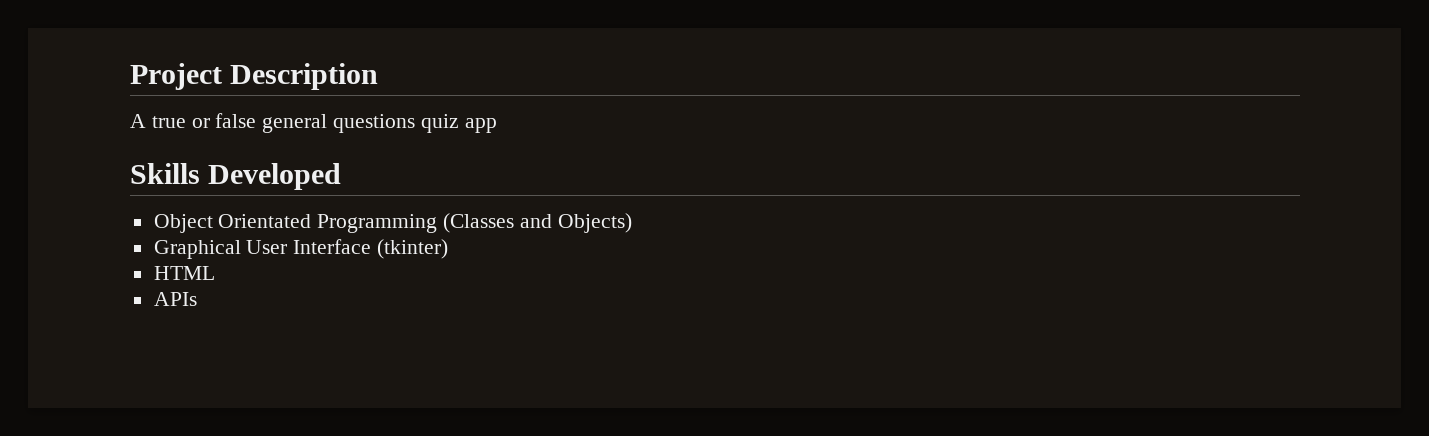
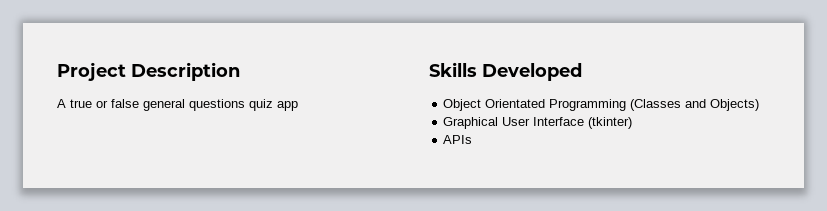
- HTML

